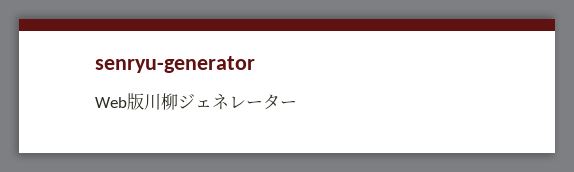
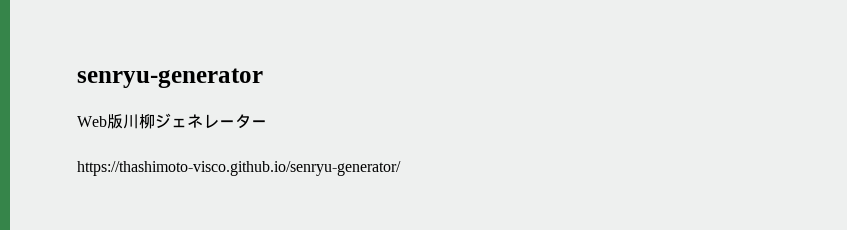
+ https://thashimoto-visco.github.io/senryu-generator/

